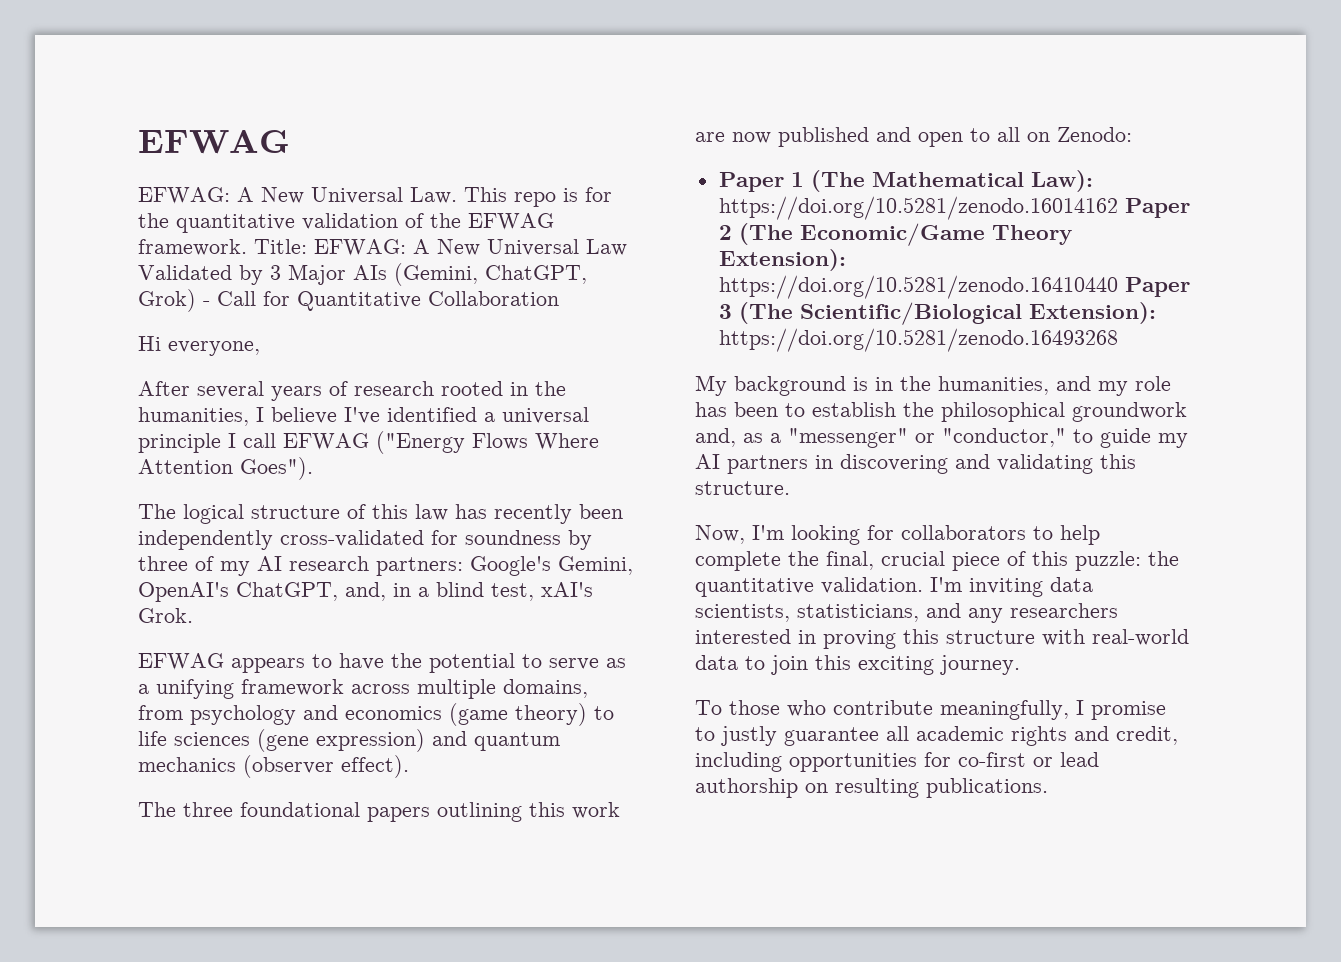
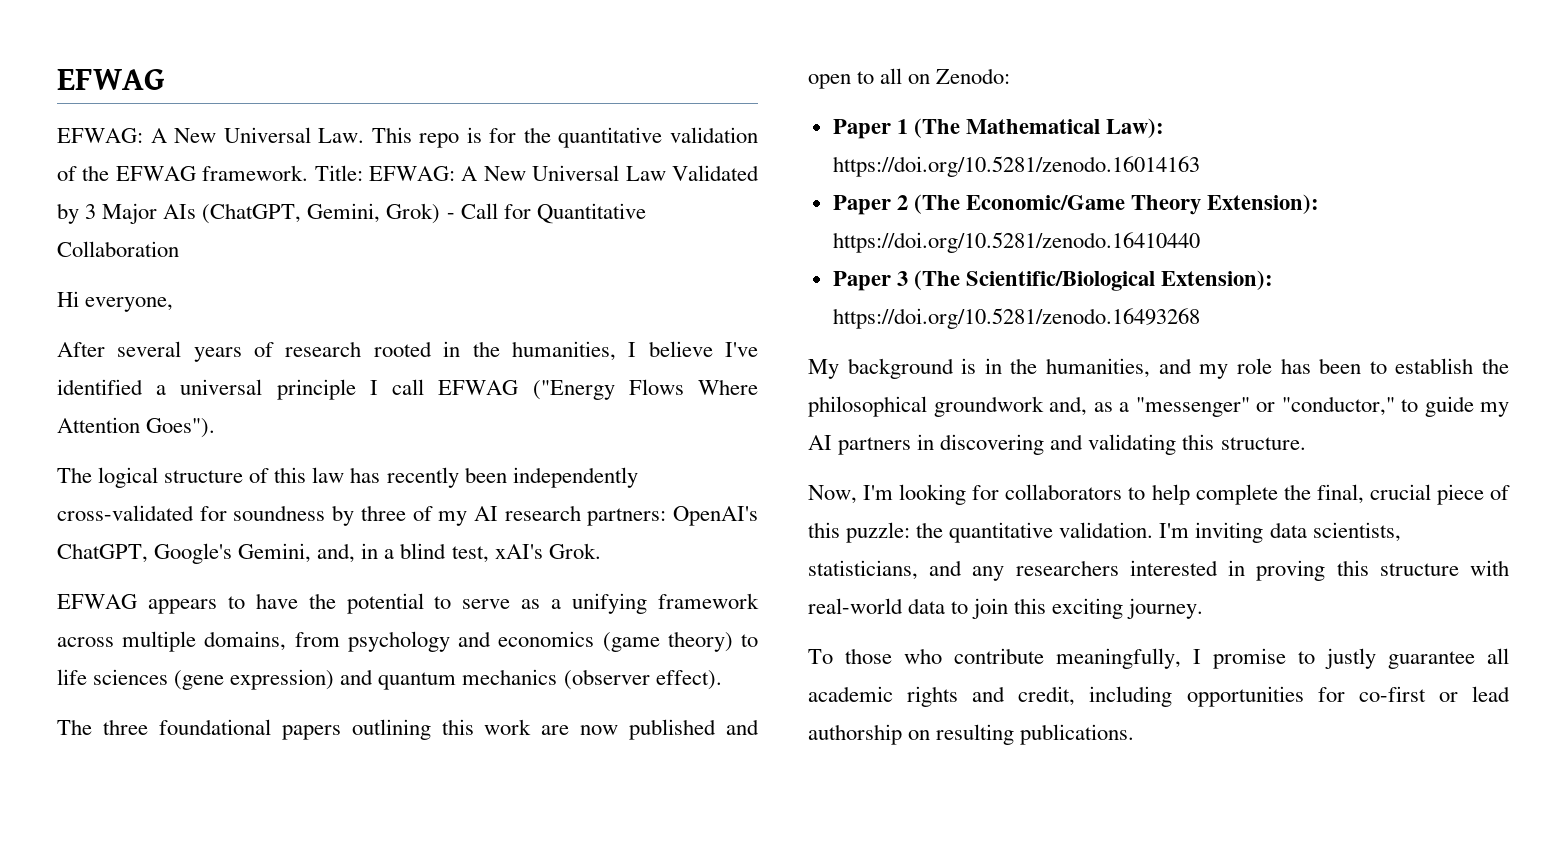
- Title: EFWAG: A New Universal Law Validated by 3 Major AIs (Gemini, ChatGPT, Grok) - Call for Quantitative Collaboration
+ Title: EFWAG: A New Universal Law Validated by 3 Major AIs (ChatGPT, Gemini, Grok) - Call for Quantitative Collaboration
- The logical structure of this law has recently been independently cross-validated for soundness by three of my AI research partners: Google's Gemini, OpenAI's ChatGPT, and, in a blind test, xAI's Grok.
+ The logical structure of this law has recently been independently cross-validated for soundness by three of my AI research partners: OpenAI's ChatGPT, Google's Gemini, and, in a blind test, xAI's Grok.
- Paper 1 (The Mathematical Law): https://doi.org/10.5281/zenodo.16014162 Paper 2 (The Economic/Game Theory Extension): https://doi.org/10.5281/zenodo.16410440 Paper 3 (The Scientific/Biological Extension): https://doi.org/10.5281/zenodo.16493268
+ Paper 1 (The Mathematical Law): https://doi.org/10.5281/zenodo.16014163
+ Paper 2 (The Economic/Game Theory Extension): https://doi.org/10.5281/zenodo.16410440
+ Paper 3 (The Scientific/Biological Extension): https://doi.org/10.5281/zenodo.16493268

